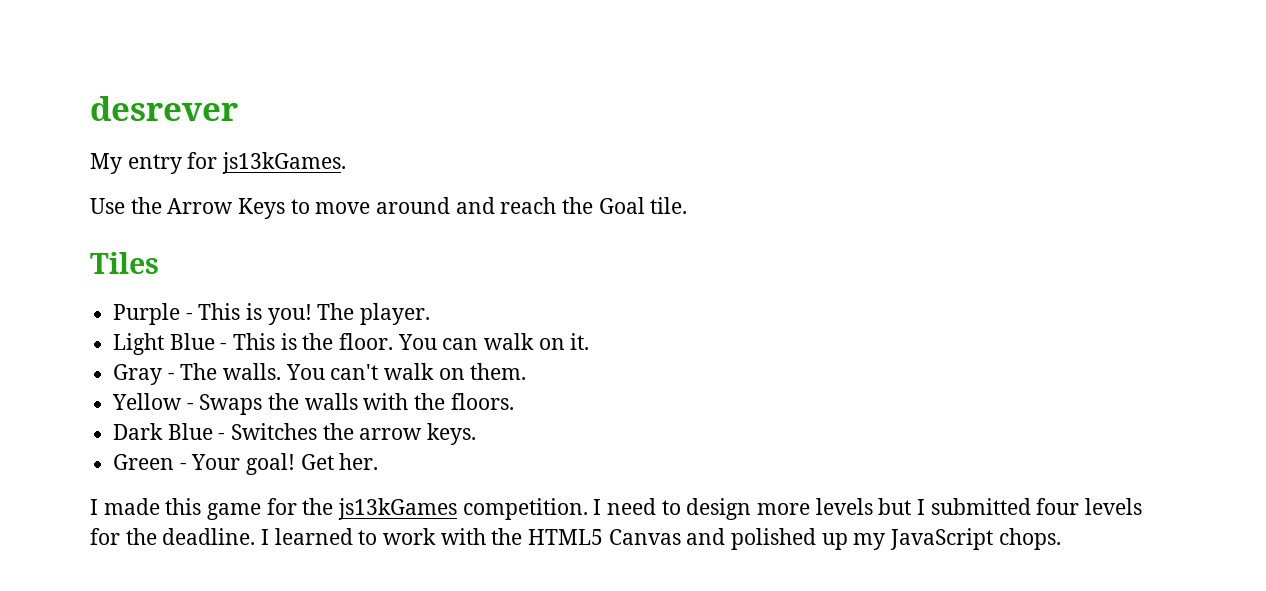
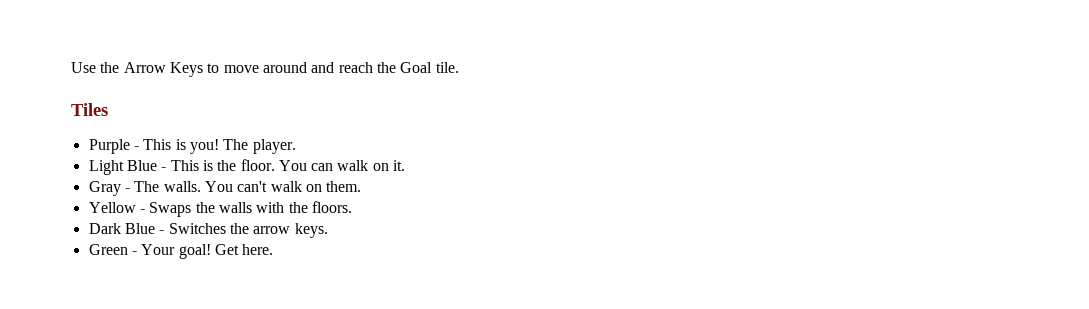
- desrever
- My entry for js13kGames.
- Get her.
- I made this game for the js13kGames competition. I need to design more levels but I submitted four levels for the deadline. I learned to work with the HTML5 Canvas and polished up my JavaScript chops.
+ Get here.

